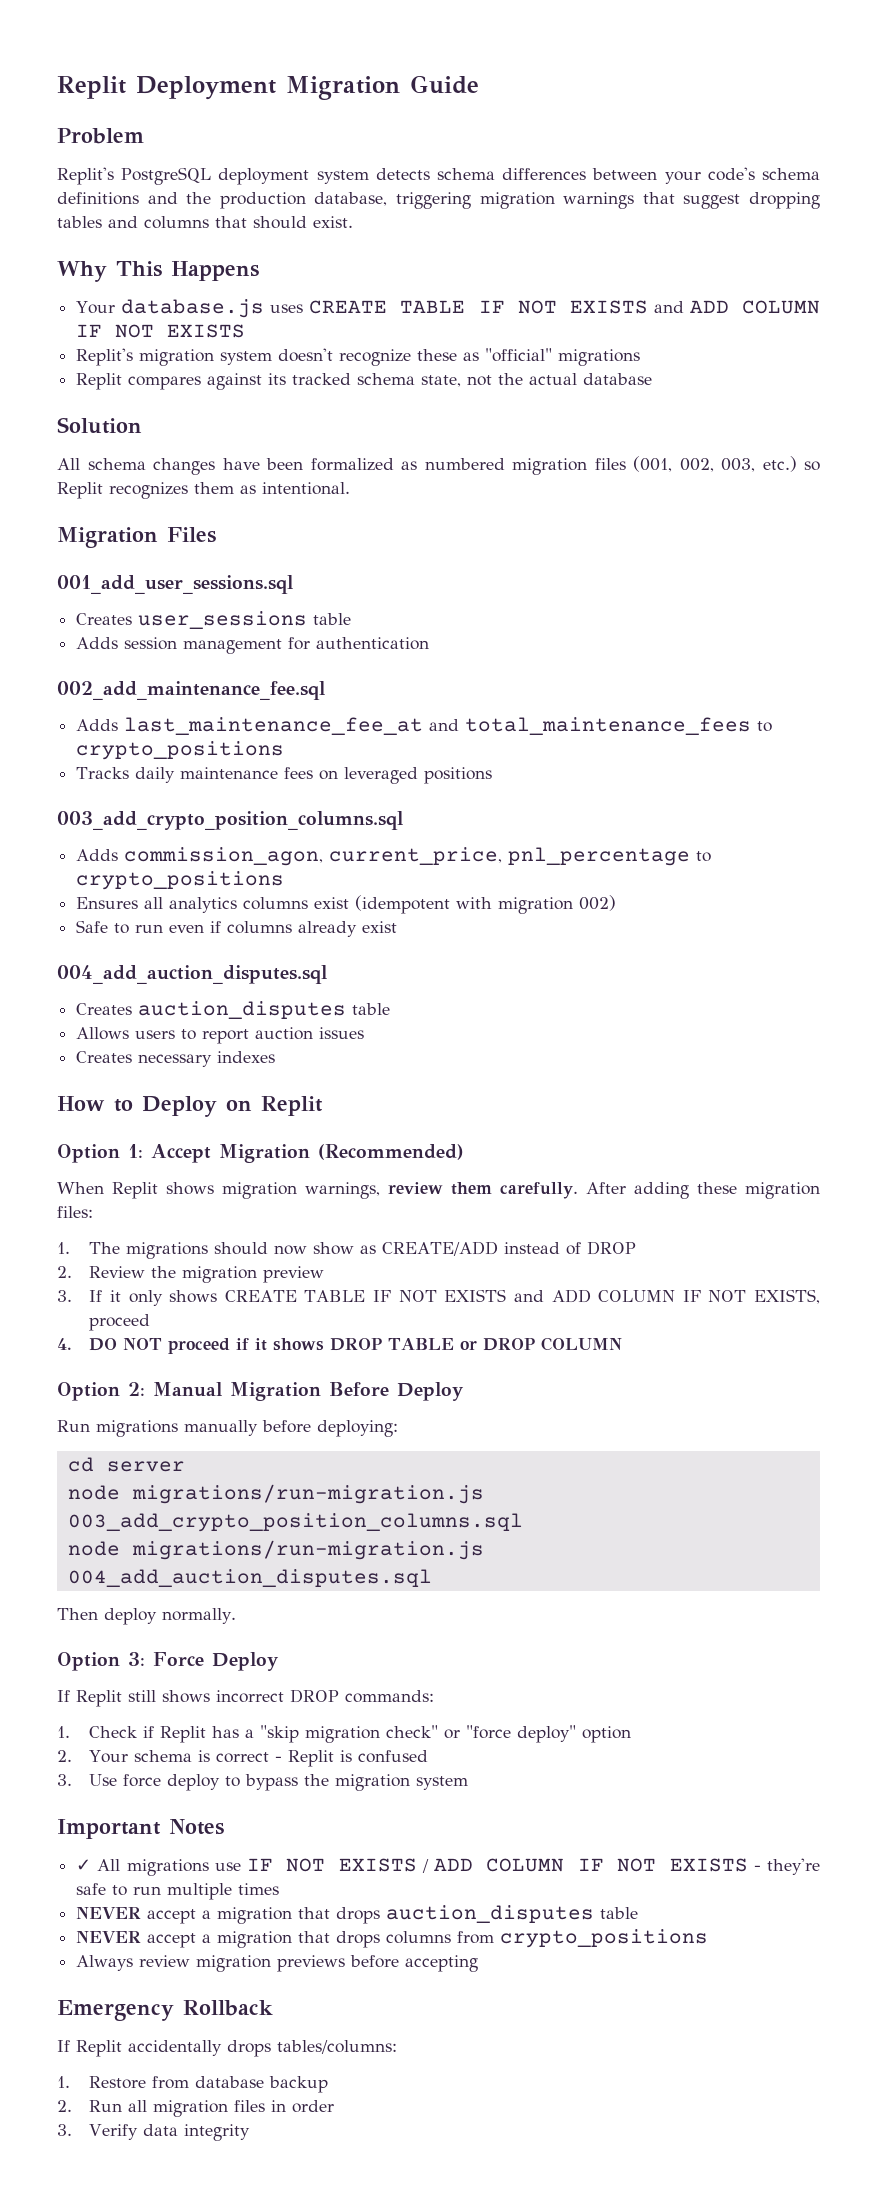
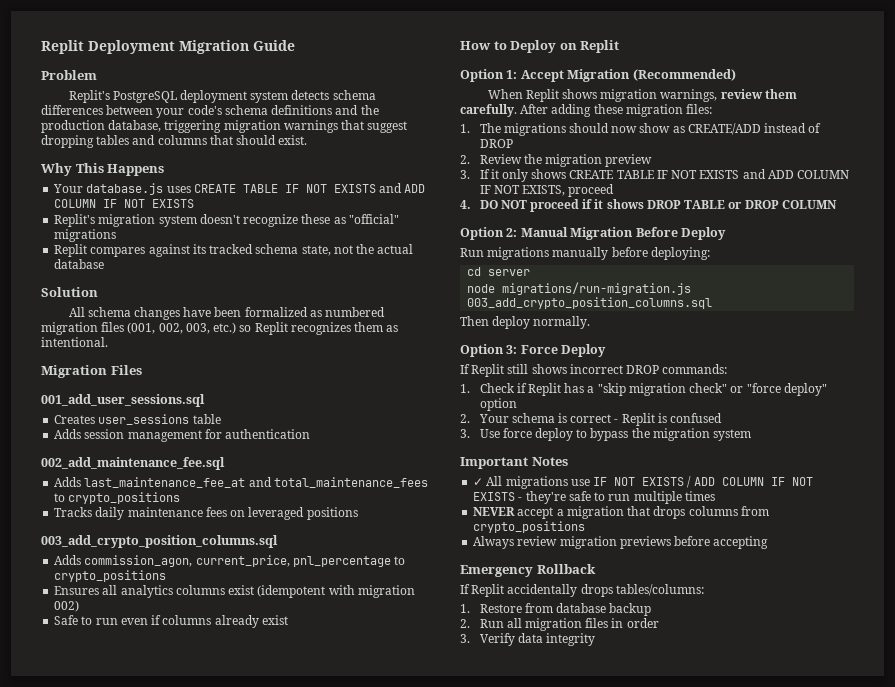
  Safe to run even if columns already exist
- 004_add_auction_disputes.sql
- Creates auction_disputes table
- Allows users to report auction issues
- Creates necessary indexes
- node migrations/run-migration.js 004_add_auction_disputes.sql
- NEVER accept a migration that drops auction_disputes table

